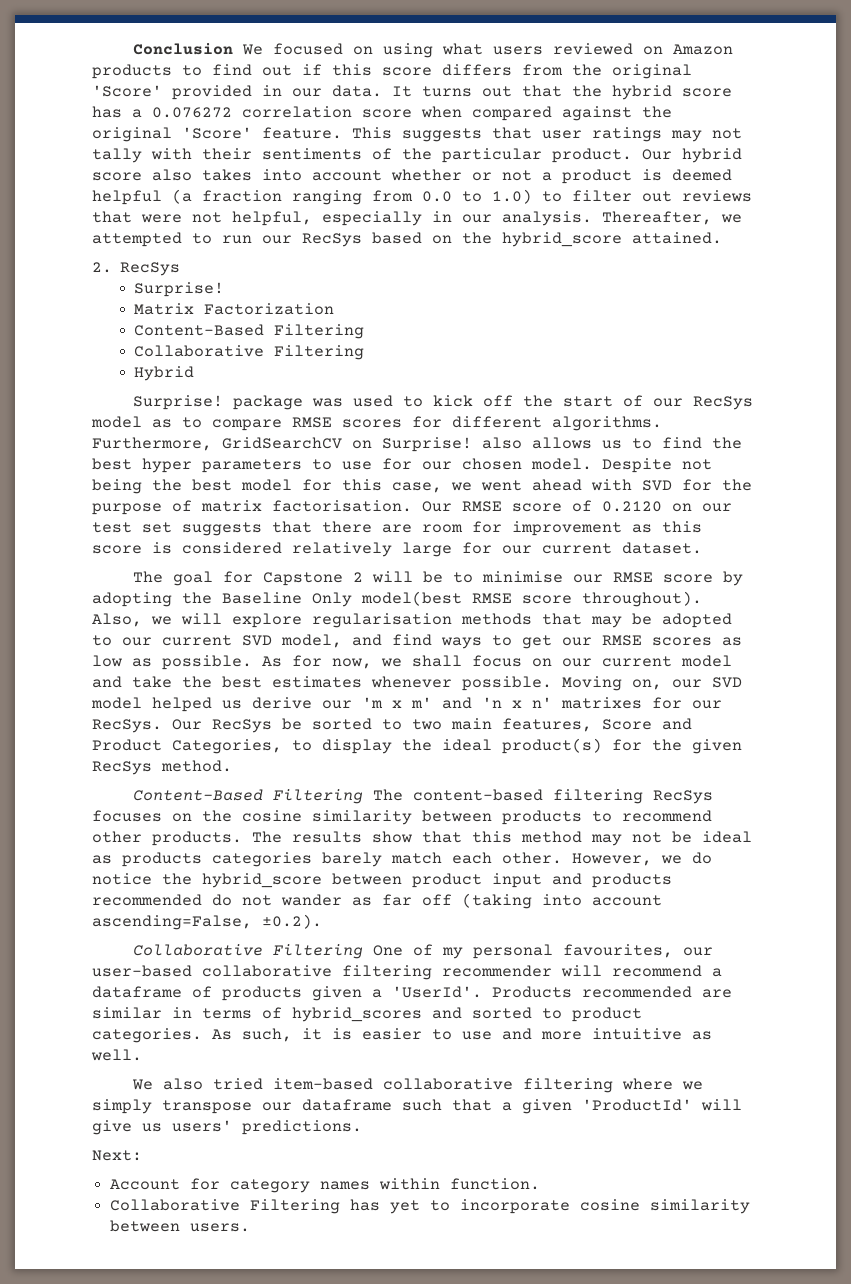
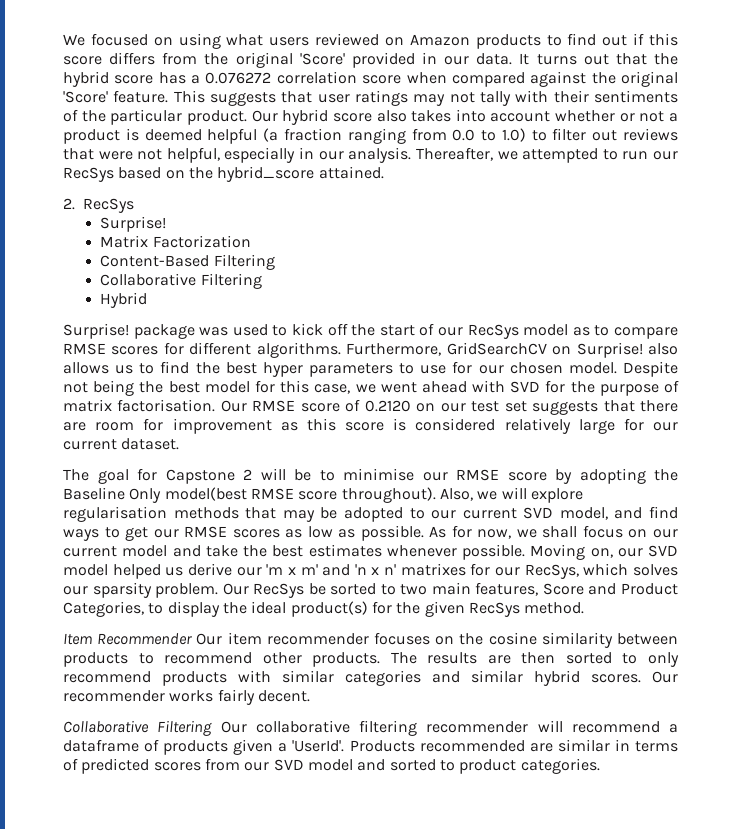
- Conclusion We focused on using what users reviewed on Amazon products to find out if this score differs from the original 'Score' provided in our data.
+ We focused on using what users reviewed on Amazon products to find out if this score differs from the original 'Score' provided in our data.
- Moving on, our SVD model helped us derive our 'm x m' and 'n x n' matrixes for our RecSys.
+ Moving on, our SVD model helped us derive our 'm x m' and 'n x n' matrixes for our RecSys, which solves our sparsity problem.
- Content-Based Filtering The content-based filtering RecSys focuses on the cosine similarity between products to recommend other products.
+ Item Recommender Our item recommender focuses on the cosine similarity between products to recommend other products.
- The results show that this method may not be ideal as products categories barely match each other. However, we do notice the hybrid_score between product input and products recommended do not wander as far off (taking into account ascending=False, ±0.2).
- Collaborative Filtering One of my personal favourites, our user-based collaborative filtering recommender will recommend a dataframe of products given a 'UserId'.
+ The results are then sorted to only recommend products with similar categories and similar hybrid scores. Our recommender works fairly decent.
+ Collaborative Filtering Our collaborative filtering recommender will recommend a dataframe of products given a 'UserId'.
- Products recommended are similar in terms of hybrid_scores and sorted to product categories. As such, it is easier to use and more intuitive as well.
- We also tried item-based collaborative filtering where we simply transpose our dataframe such that a given 'ProductId' will give us users' predictions.
- Next:
- Account for category names within function.
- Collaborative Filtering has yet to incorporate cosine similarity between users.
+ Products recommended are similar in terms of predicted scores from our SVD model and sorted to product categories.

